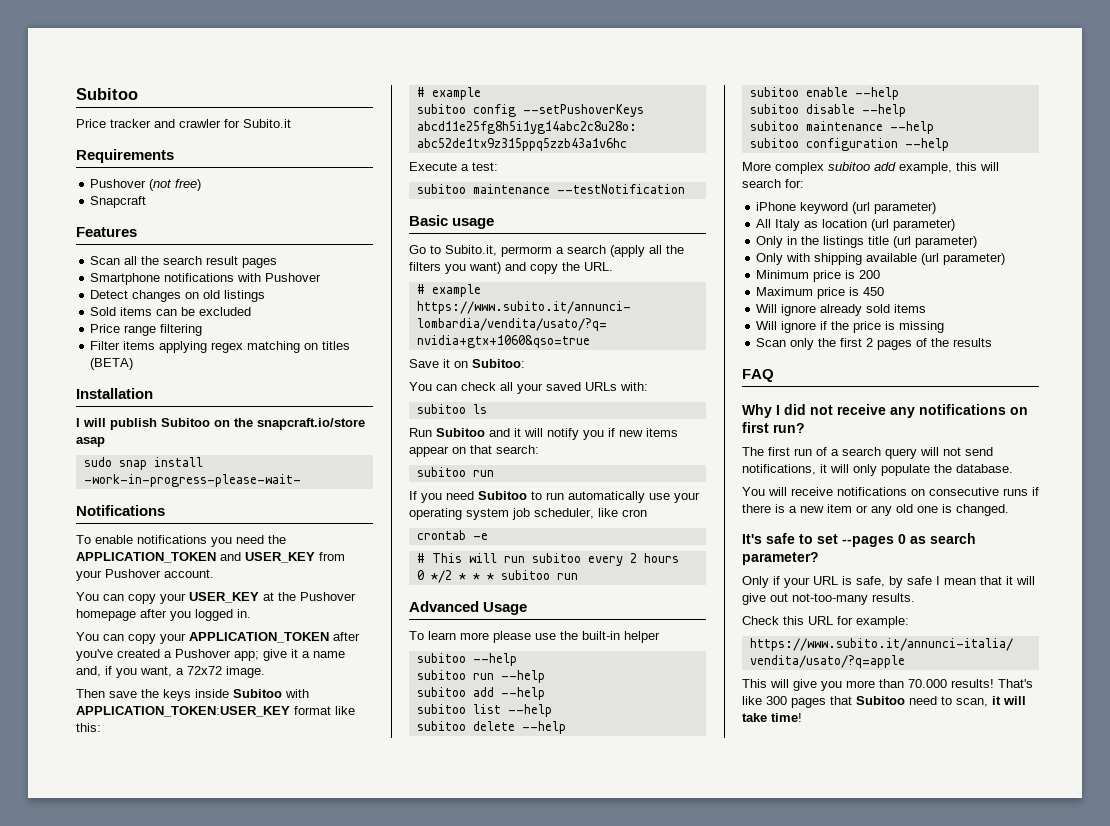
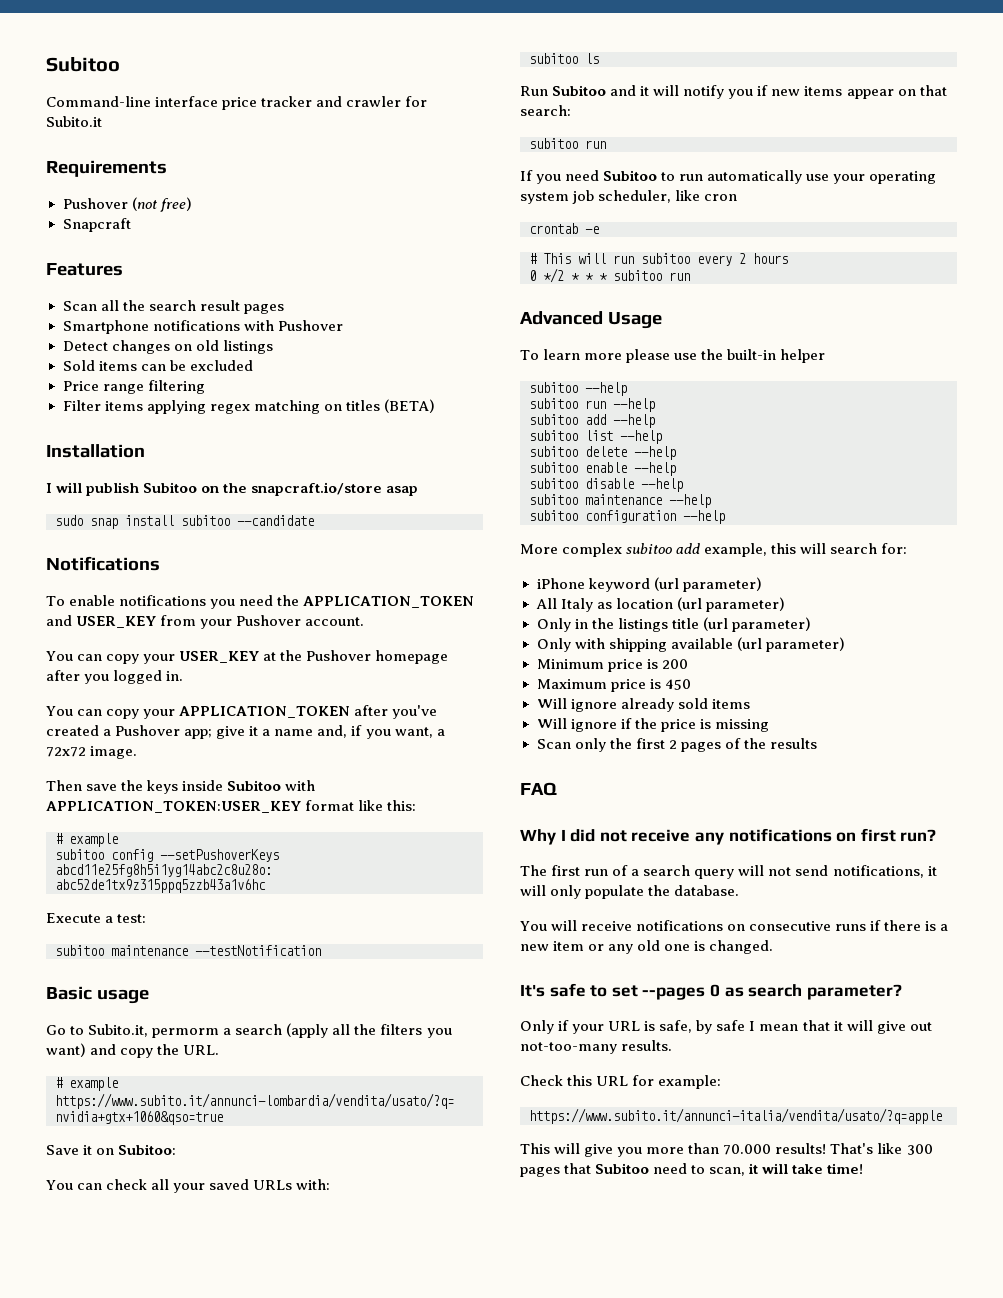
- Price tracker and crawler for Subito.it
+ Command-line interface price tracker and crawler for Subito.it
- sudo snap install -work-in-progress-please-wait-
+ sudo snap install subitoo --candidate

